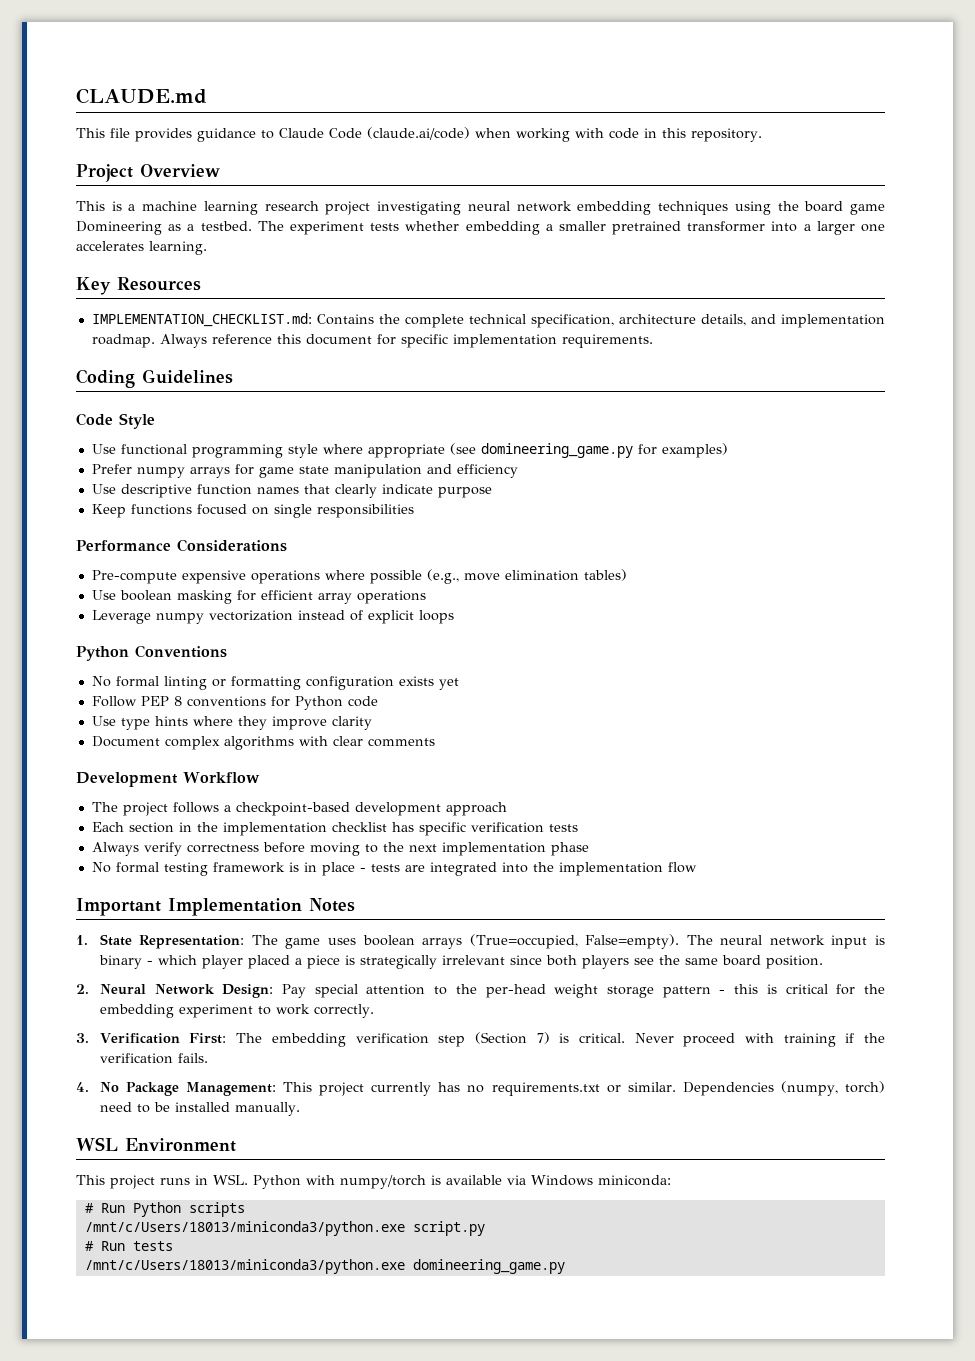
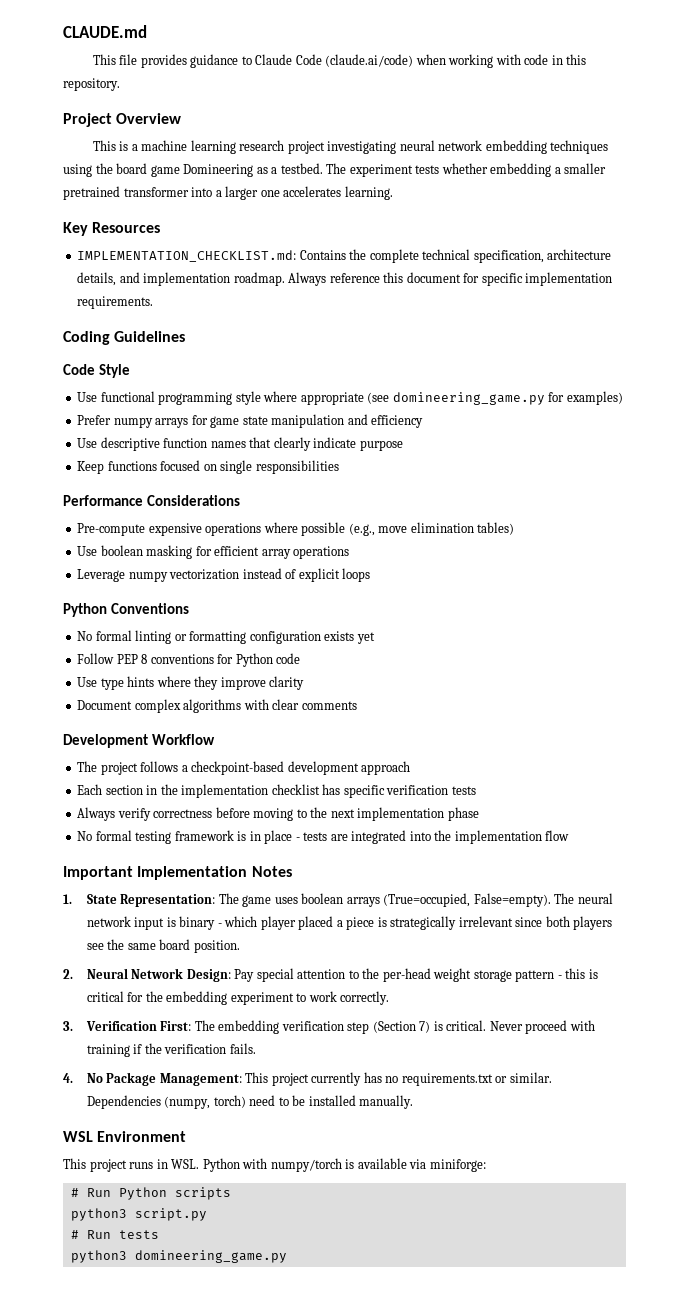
- This project runs in WSL. Python with numpy/torch is available via Windows miniconda:
+ This project runs in WSL. Python with numpy/torch is available via miniforge:
- /mnt/c/Users/18013/miniconda3/python.exe script.py
+ python3 script.py
- /mnt/c/Users/18013/miniconda3/python.exe domineering_game.py
+ python3 domineering_game.py

